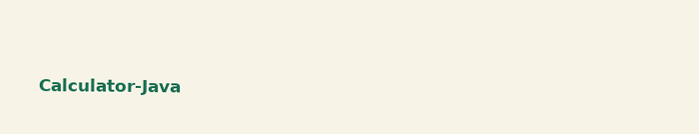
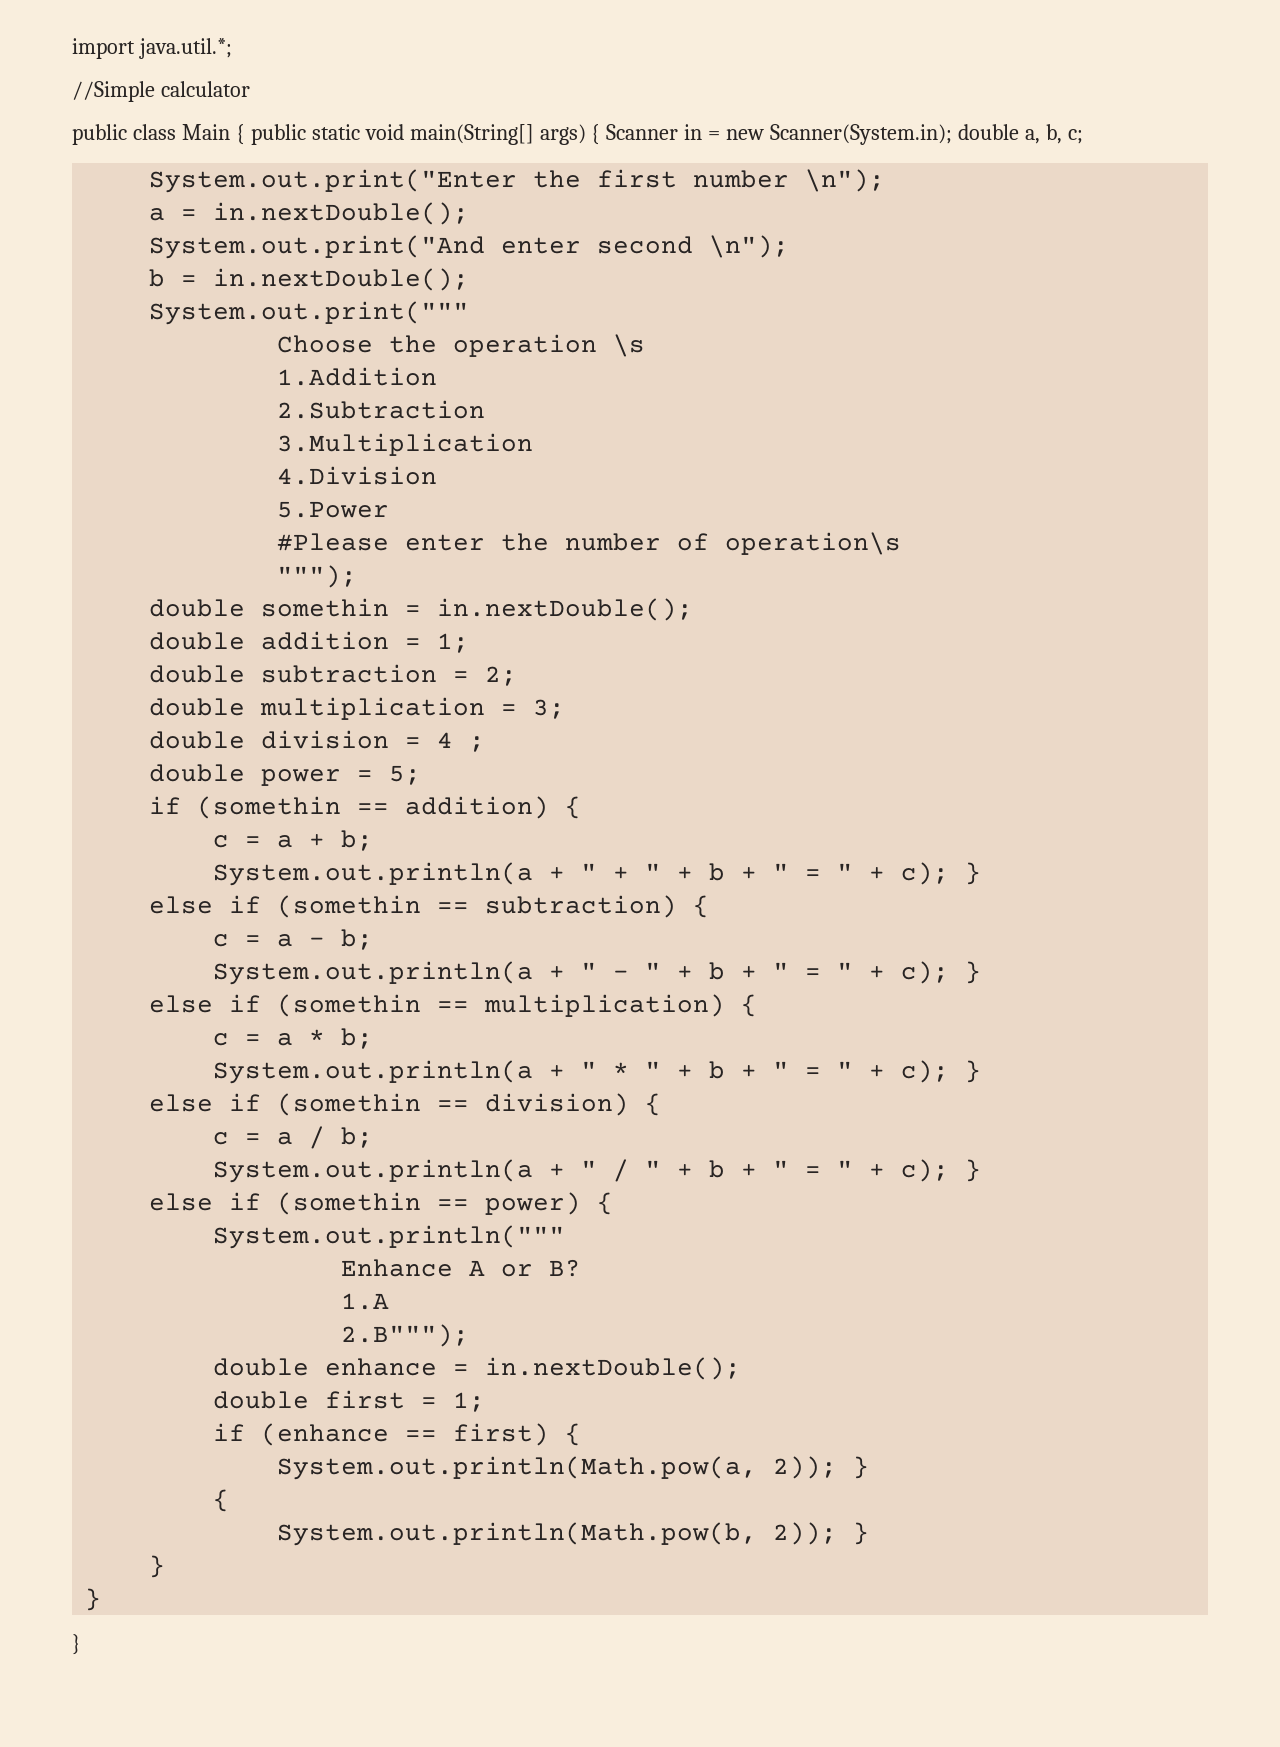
- Calculator-Java
+ import java.util.*;
+ //Simple calculator
+ public class Main { public static void main(String[] args) { Scanner in = new Scanner(System.in); double a, b, c;
+ System.out.print("Enter the first number \n");
+ a = in.nextDouble();
+ System.out.print("And enter second \n");
+ b = in.nextDouble();
+ System.out.print("""
+ Choose the operation \s
+ 1.Addition
+ 2.Subtraction
+ 3.Multiplication
+ 4.Division
+ 5.Power
+ #Please enter the number of operation\s
+ """);
+ double somethin = in.nextDouble();
+ double addition = 1;
+ double subtraction = 2;
+ double multiplication = 3;
+ double division = 4 ;
+ double power = 5;
+ if (somethin == addition) {
+ c = a + b;
+ System.out.println(a + " + " + b + " = " + c); }
+ else if (somethin == subtraction) {
+ c = a - b;
+ System.out.println(a + " - " + b + " = " + c); }
+ else if (somethin == multiplication) {
+ c = a * b;
+ System.out.println(a + " * " + b + " = " + c); }
+ else if (somethin == division) {
+ c = a / b;
+ System.out.println(a + " / " + b + " = " + c); }
+ else if (somethin == power) {
+ System.out.println("""
+ Enhance A or B?
+ 1.A
+ 2.B""");
+ double enhance = in.nextDouble();
+ double first = 1;
+ if (enhance == first) {
+ System.out.println(Math.pow(a, 2)); }
+ {
+ System.out.println(Math.pow(b, 2)); }
+ }
+ }
+ }

